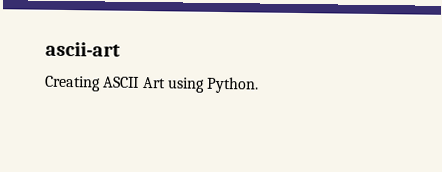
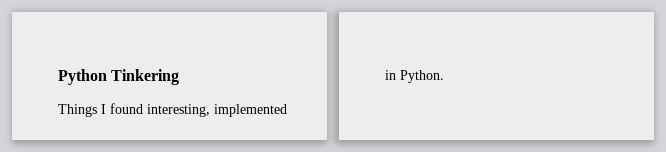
- ascii-art
- Creating ASCII Art using Python.
+ Python Tinkering
+ Things I found interesting, implemented in Python.

